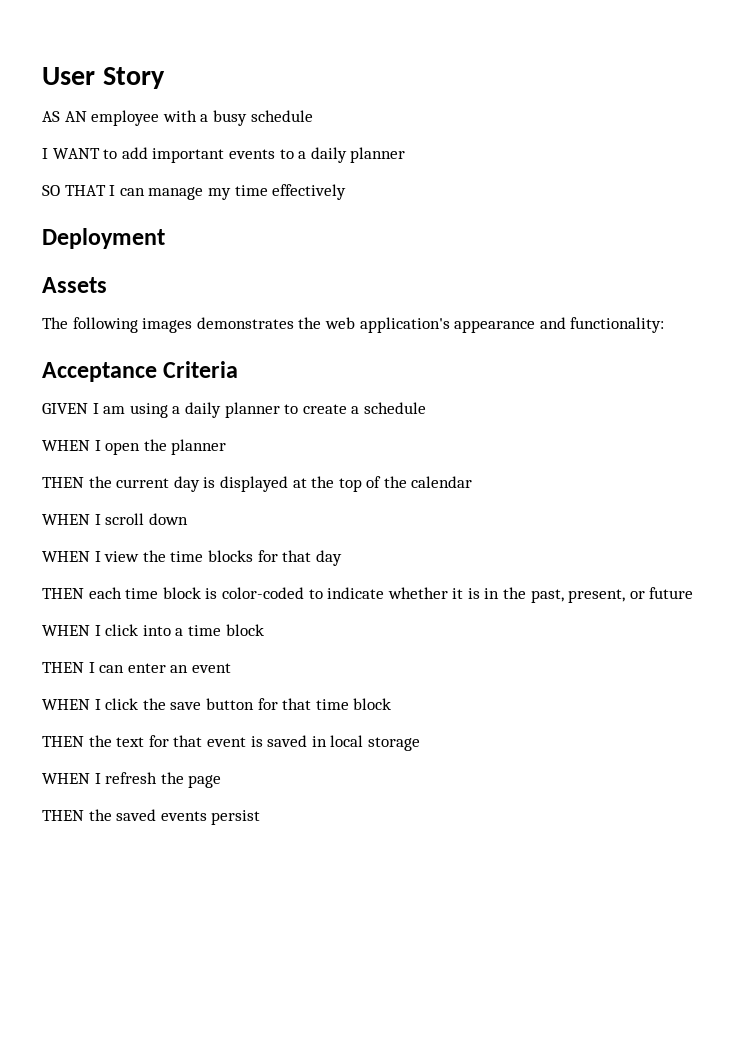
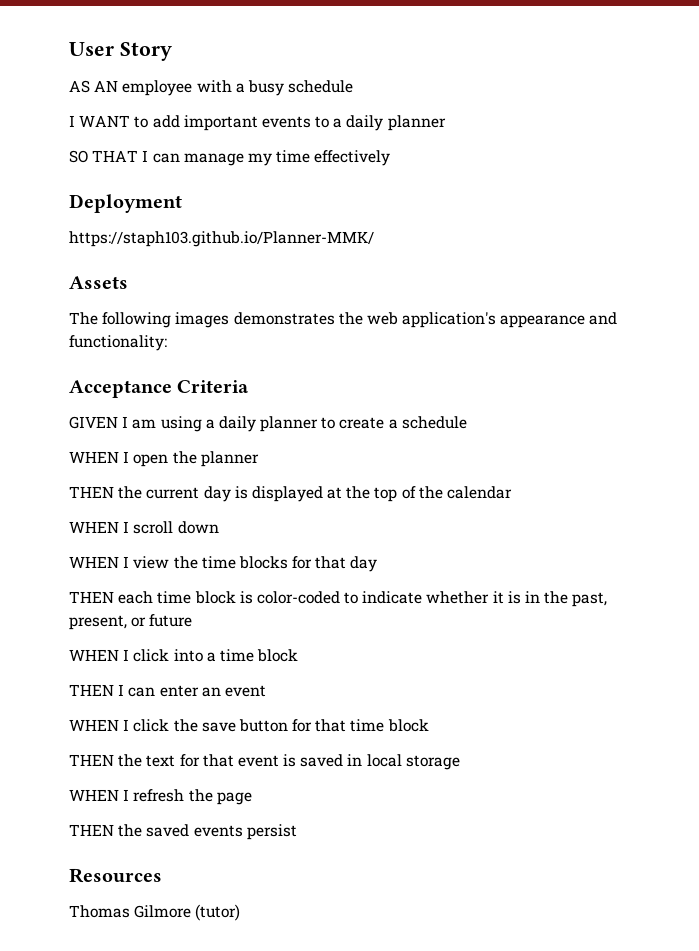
+ https://staph103.github.io/Planner-MMK/
+ Resources
+ Thomas Gilmore (tutor)

